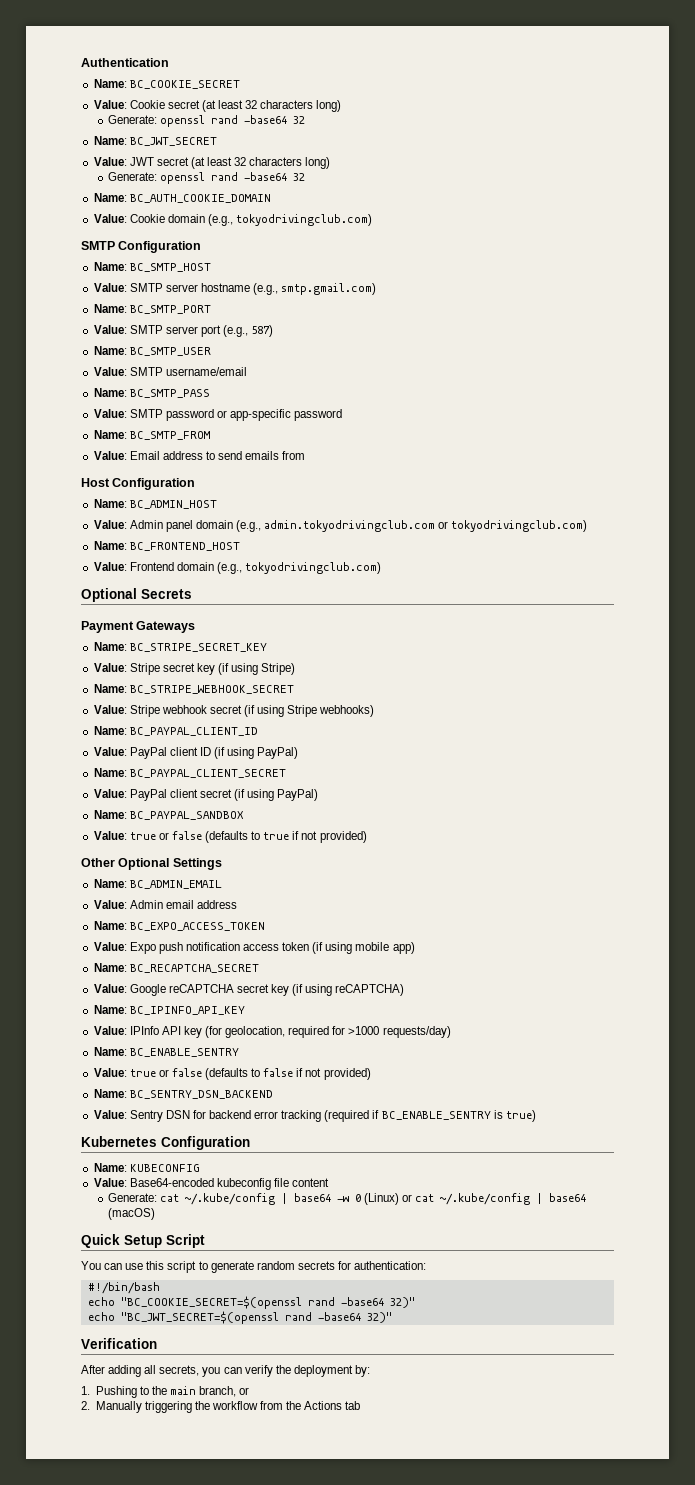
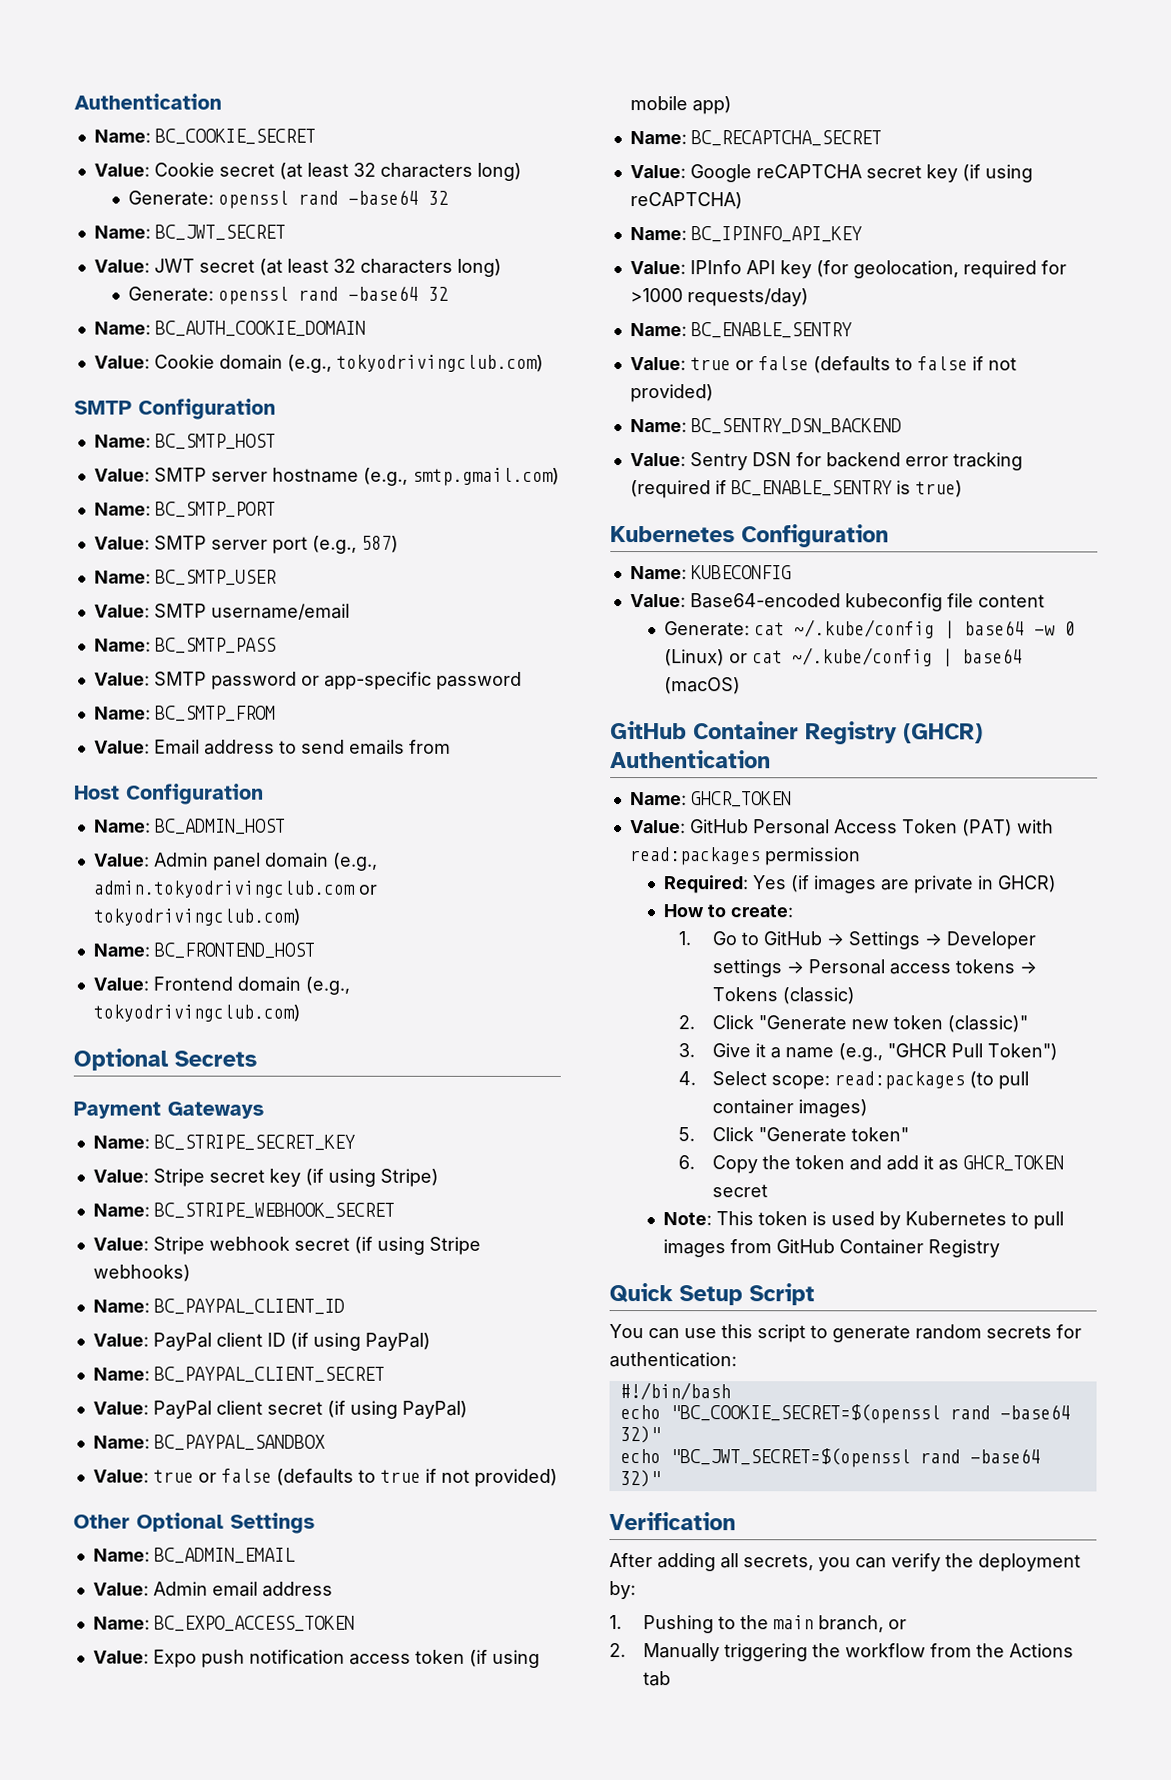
+ GitHub Container Registry (GHCR) Authentication
+ Name: GHCR_TOKEN
+ Value: GitHub Personal Access Token (PAT) with read:packages permission
+ Required: Yes (if images are private in GHCR)
+ How to create:
+ 1. Go to GitHub → Settings → Developer settings → Personal access tokens → Tokens (classic)
+ 2. Click "Generate new token (classic)"
+ 3. Give it a name (e.g., "GHCR Pull Token")
+ 4. Select scope: read:packages (to pull container images)
+ 5. Click "Generate token"
+ 6. Copy the token and add it as GHCR_TOKEN secret
+ Note: This token is used by Kubernetes to pull images from GitHub Container Registry

